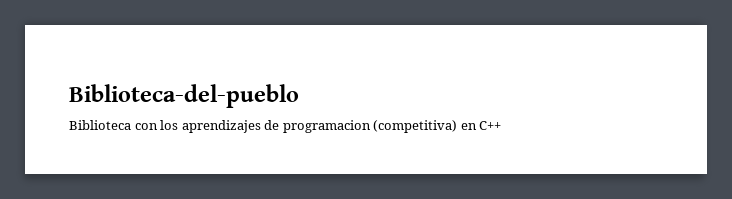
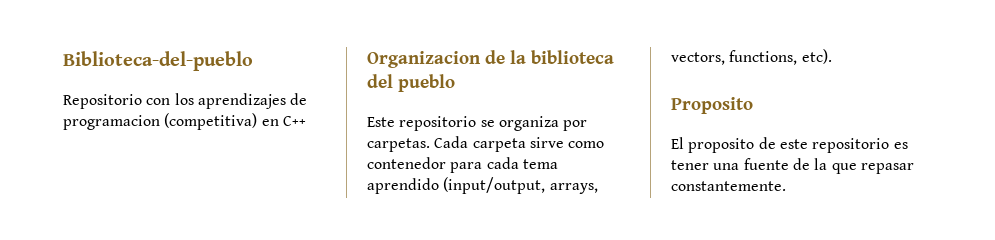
- Biblioteca con los aprendizajes de programacion (competitiva) en C++
+ Repositorio con los aprendizajes de programacion (competitiva) en C++
+ Organizacion de la biblioteca del pueblo
+ Este repositorio se organiza por carpetas. Cada carpeta sirve como contenedor para cada tema aprendido (input/output, arrays, vectors, functions, etc).
+ Proposito
+ El proposito de este repositorio es tener una fuente de la que repasar constantemente.

